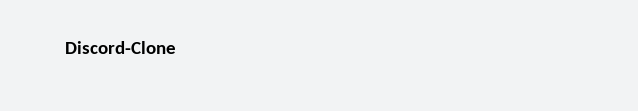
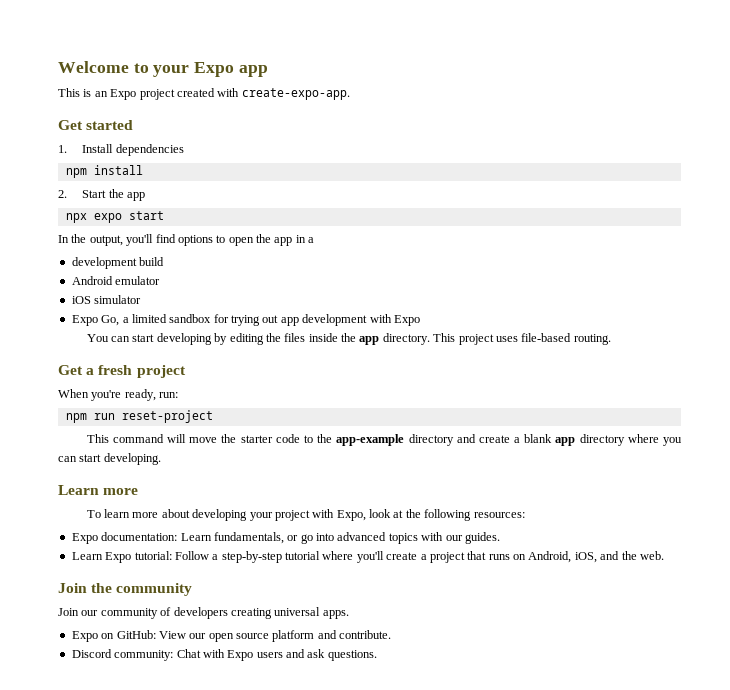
- Discord-Clone
+ Welcome to your Expo app
+ This is an Expo project created with create-expo-app.
+ Get started
+ 1. Install dependencies
+ npm install
+ 2. Start the app
+ npx expo start
+ In the output, you'll find options to open the app in a
+ development build
+ Android emulator
+ iOS simulator
+ Expo Go, a limited sandbox for trying out app development with Expo
+ You can start developing by editing the files inside the app directory. This project uses file-based routing.
+ Get a fresh project
+ When you're ready, run:
+ npm run reset-project
+ This command will move the starter code to the app-example directory and create a blank app directory where you can start developing.
+ Learn more
+ To learn more about developing your project with Expo, look at the following resources:
+ Expo documentation: Learn fundamentals, or go into advanced topics with our guides.
+ Learn Expo tutorial: Follow a step-by-step tutorial where you'll create a project that runs on Android, iOS, and the web.
+ Join the community
+ Join our community of developers creating universal apps.
+ Expo on GitHub: View our open source platform and contribute.
+ Discord community: Chat with Expo users and ask questions.

